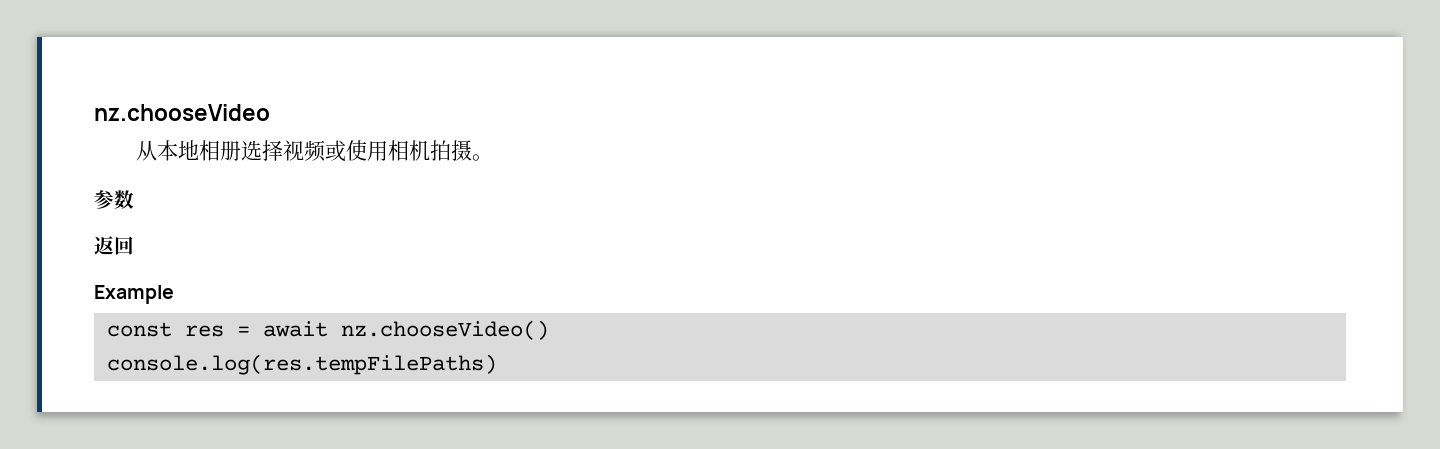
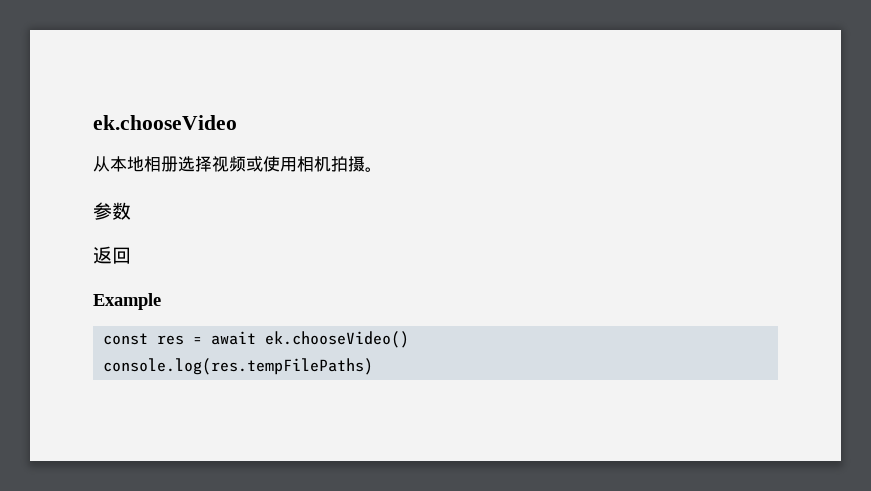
- nz.chooseVideo
+ ek.chooseVideo
- const res = await nz.chooseVideo()
+ const res = await ek.chooseVideo()

